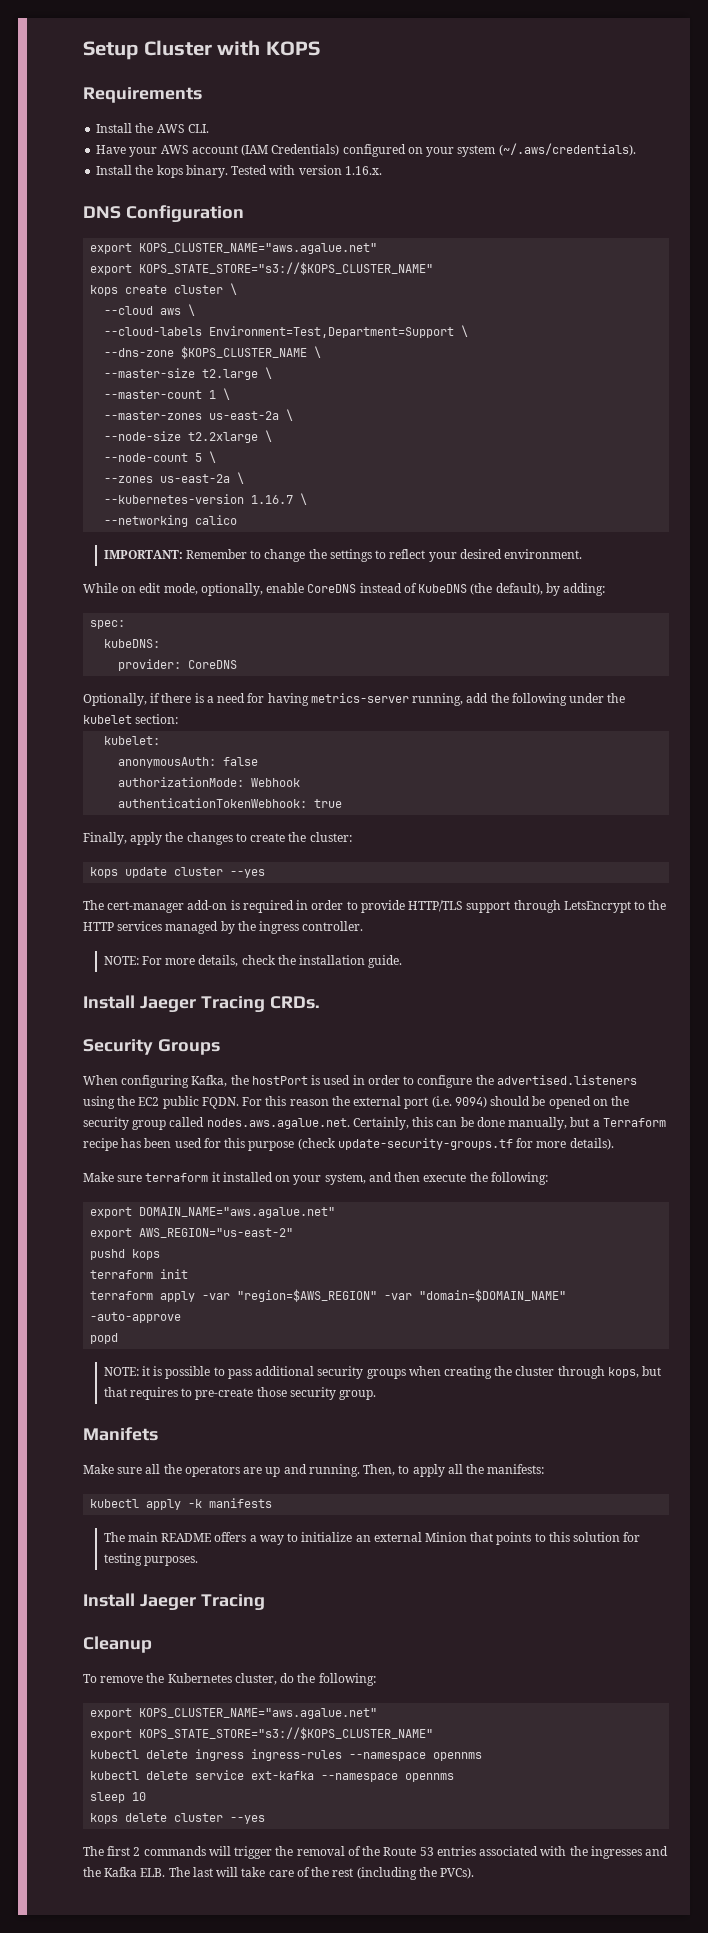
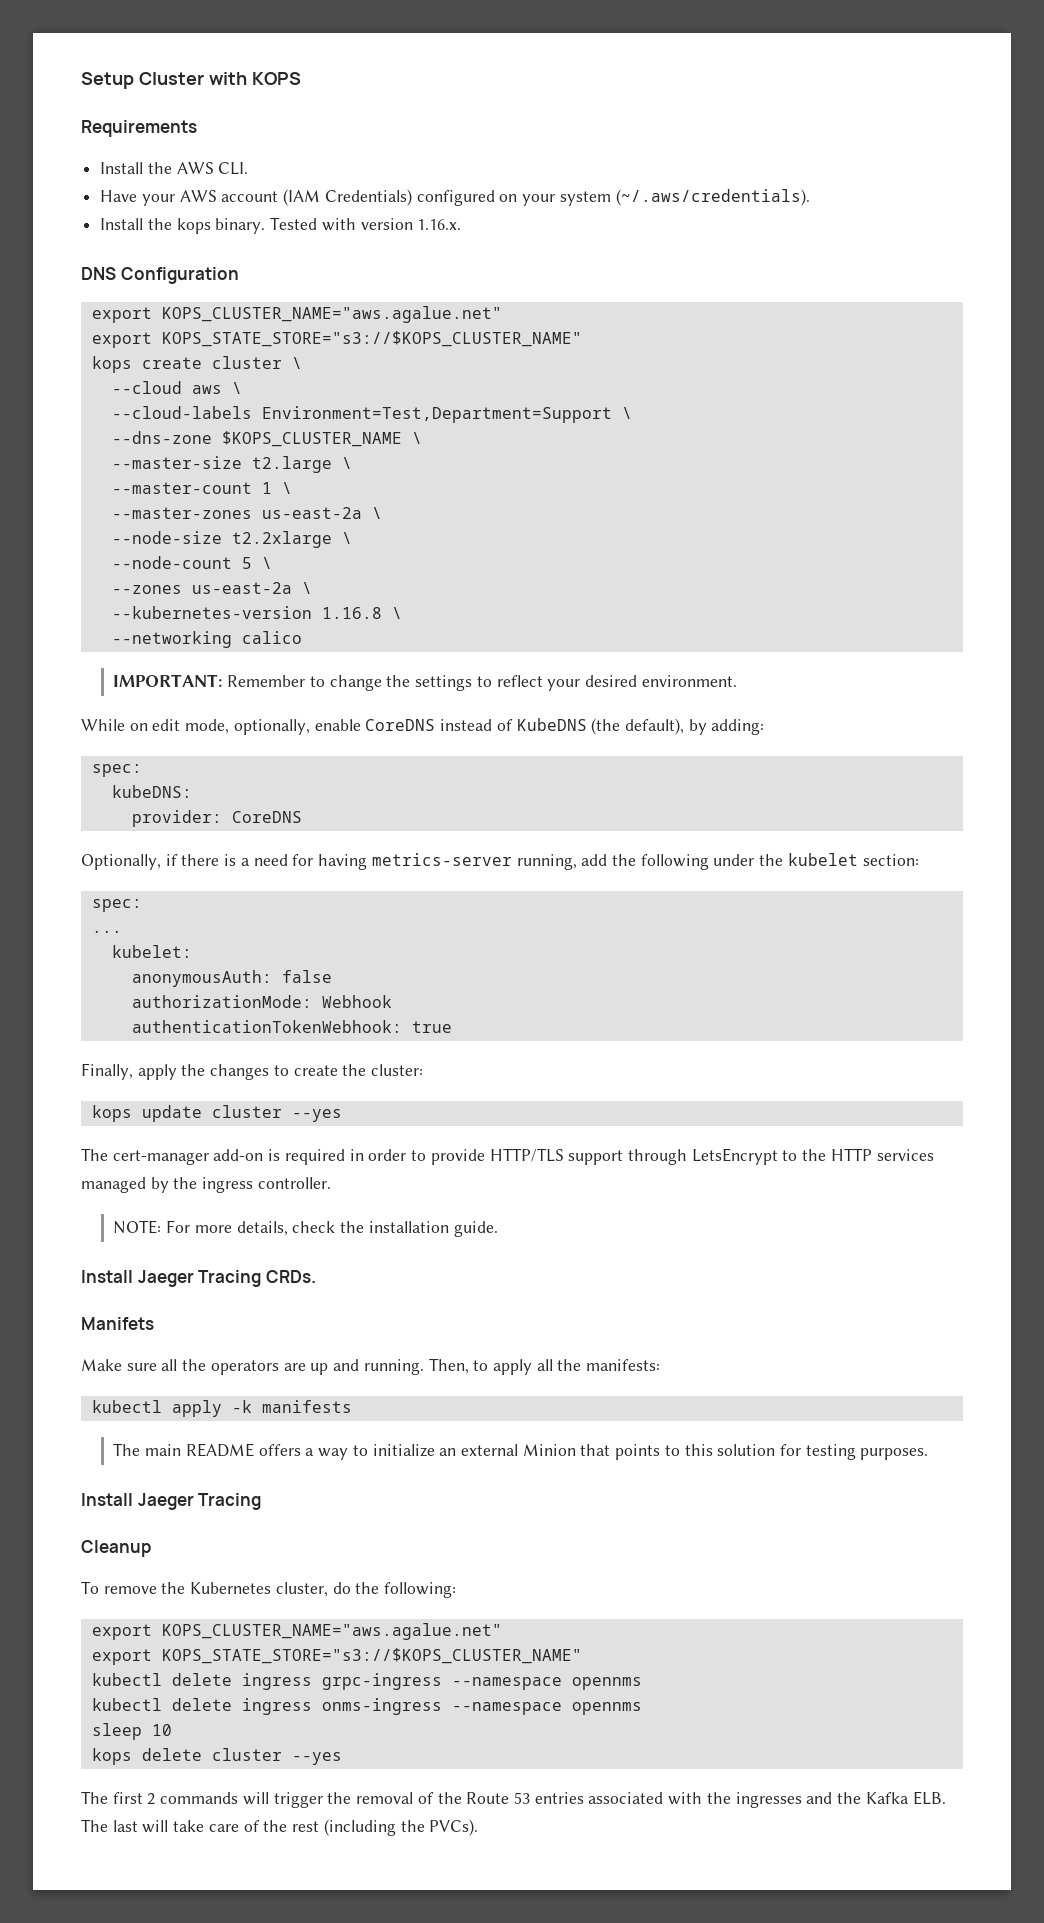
- --kubernetes-version 1.16.7 \
+ --kubernetes-version 1.16.8 \
  Optionally, if there is a need for having metrics-server running, add the following under the kubelet section:
+ spec:
+ ...
- Security Groups
- When configuring Kafka, the hostPort is used in order to configure the advertised.listeners using the EC2 public FQDN. For this reason the external port (i.e. 9094) should be opened on the security group called nodes.aws.agalue.net. Certainly, this can be done manually, but a Terraform recipe has been used for this purpose (check update-security-groups.tf for more details).
- Make sure terraform it installed on your system, and then execute the following:
- export DOMAIN_NAME="aws.agalue.net"
- export AWS_REGION="us-east-2"
- pushd kops
- terraform init
- terraform apply -var "region=$AWS_REGION" -var "domain=$DOMAIN_NAME" -auto-approve
- popd
- NOTE: it is possible to pass additional security groups when creating the cluster through kops, but that requires to pre-create those security group.
- kubectl delete ingress ingress-rules --namespace opennms
+ kubectl delete ingress grpc-ingress --namespace opennms
- kubectl delete service ext-kafka --namespace opennms
+ kubectl delete ingress onms-ingress --namespace opennms

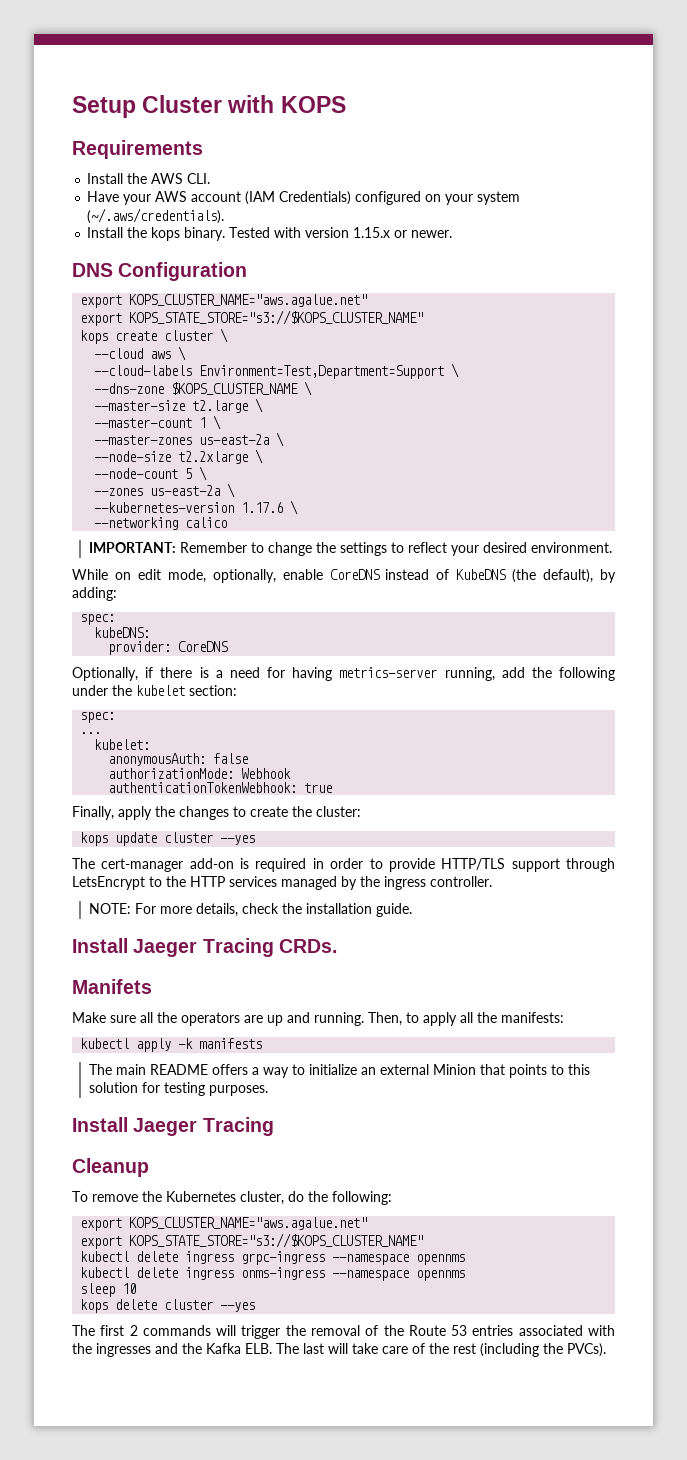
- Tested with version 1.16.x.
+ Tested with version 1.15.x or newer.
- --kubernetes-version 1.16.8 \
+ --kubernetes-version 1.17.6 \

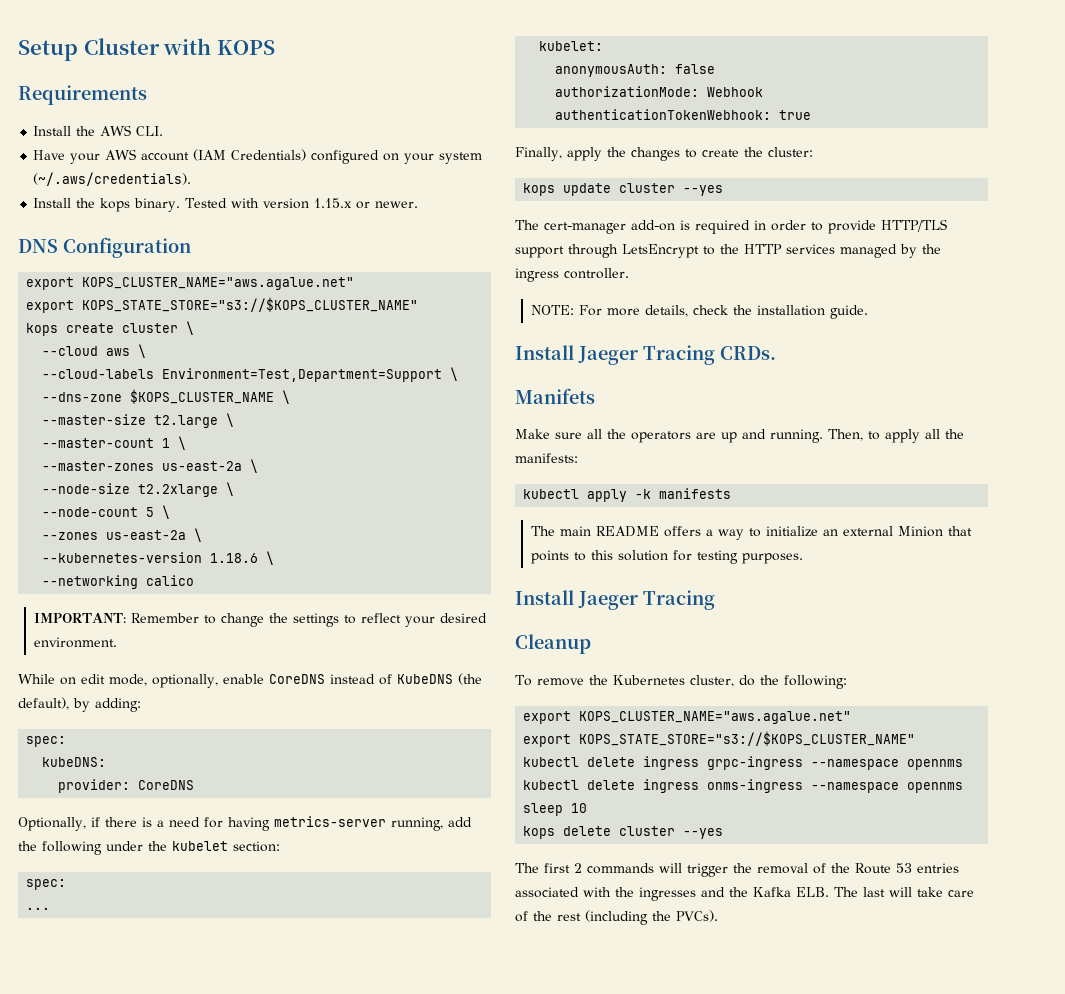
- --kubernetes-version 1.17.6 \
+ --kubernetes-version 1.18.6 \

